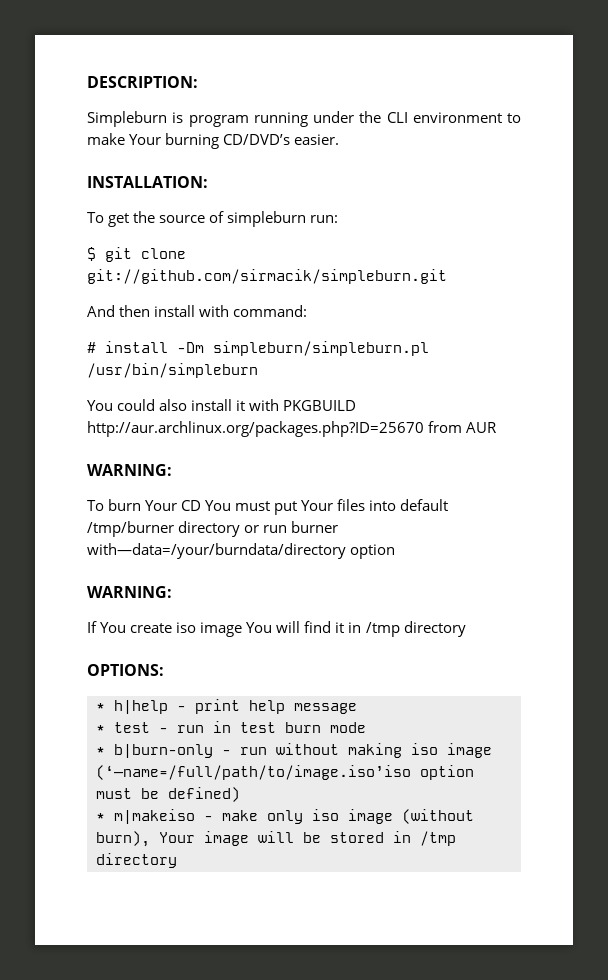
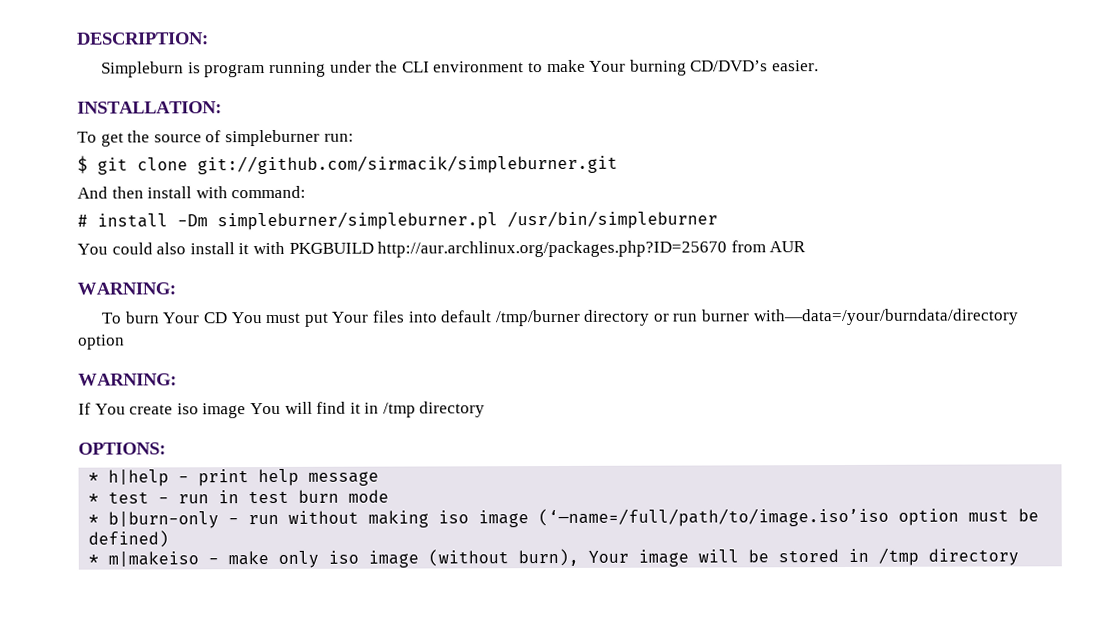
- To get the source of simpleburn run:
+ To get the source of simpleburner run:
- $ git clone git://github.com/sirmacik/simpleburn.git
+ $ git clone git://github.com/sirmacik/simpleburner.git
- # install -Dm simpleburn/simpleburn.pl /usr/bin/simpleburn
+ # install -Dm simpleburner/simpleburner.pl /usr/bin/simpleburner

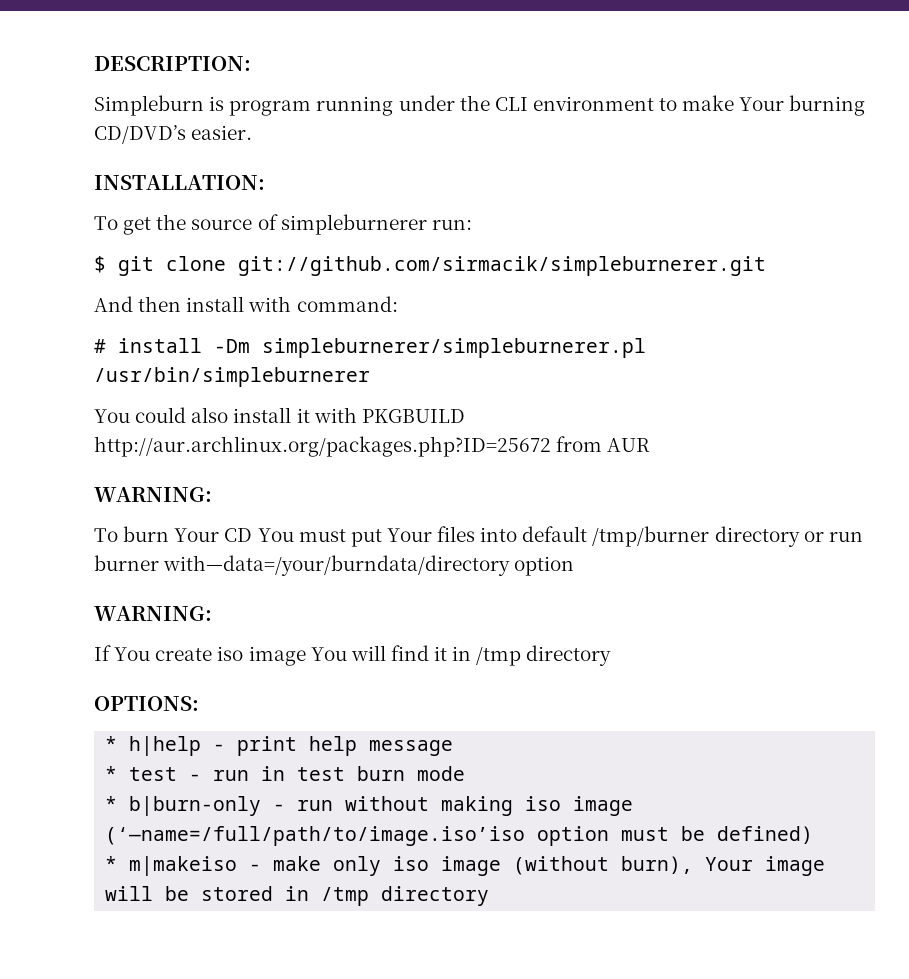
- To get the source of simpleburner run:
+ To get the source of simpleburnerer run:
- $ git clone git://github.com/sirmacik/simpleburner.git
+ $ git clone git://github.com/sirmacik/simpleburnerer.git
- # install -Dm simpleburner/simpleburner.pl /usr/bin/simpleburner
+ # install -Dm simpleburnerer/simpleburnerer.pl /usr/bin/simpleburnerer
- You could also install it with PKGBUILD http://aur.archlinux.org/packages.php?ID=25670 from AUR
+ You could also install it with PKGBUILD http://aur.archlinux.org/packages.php?ID=25672 from AUR

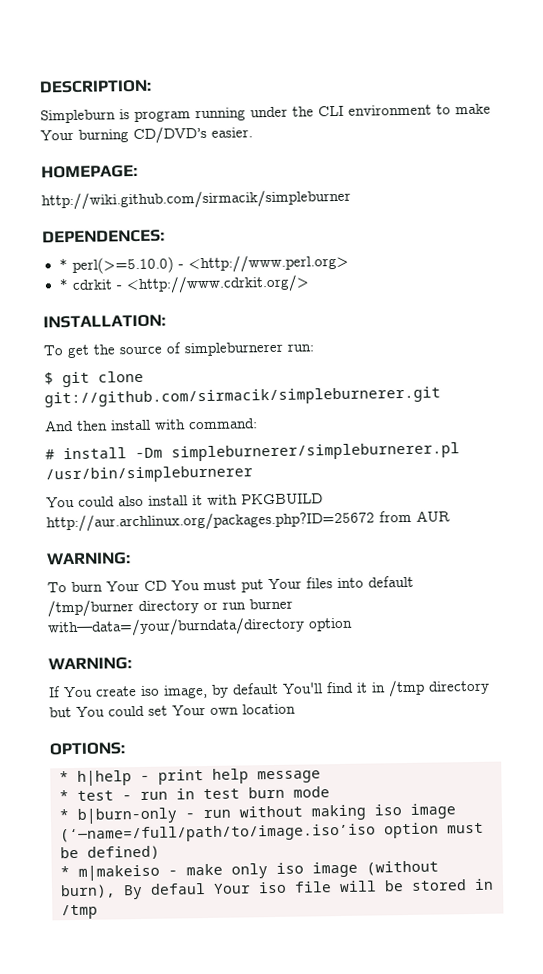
+ HOMEPAGE:
+ http://wiki.github.com/sirmacik/simpleburner
+ DEPENDENCES:
+ * perl(>=5.10.0) - <http://www.perl.org>
+ * cdrkit - <http://www.cdrkit.org/>
- If You create iso image You will find it in /tmp directory
+ If You create iso image, by default You'll find it in /tmp directory but You could set Your own location
- * m|makeiso - make only iso image (without burn), Your image will be stored in /tmp directory
+ * m|makeiso - make only iso image (without burn), By defaul Your iso file will be stored in /tmp

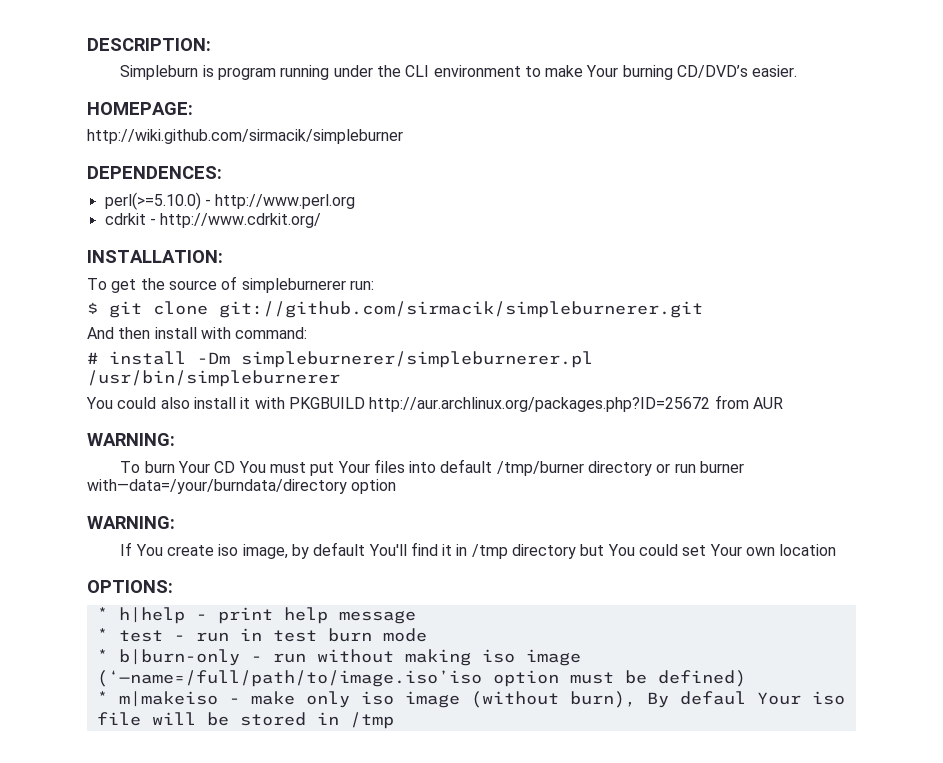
- * perl(>=5.10.0) - <http://www.perl.org>
- * cdrkit - <http://www.cdrkit.org/>
+ perl(>=5.10.0) - http://www.perl.org
+ cdrkit - http://www.cdrkit.org/

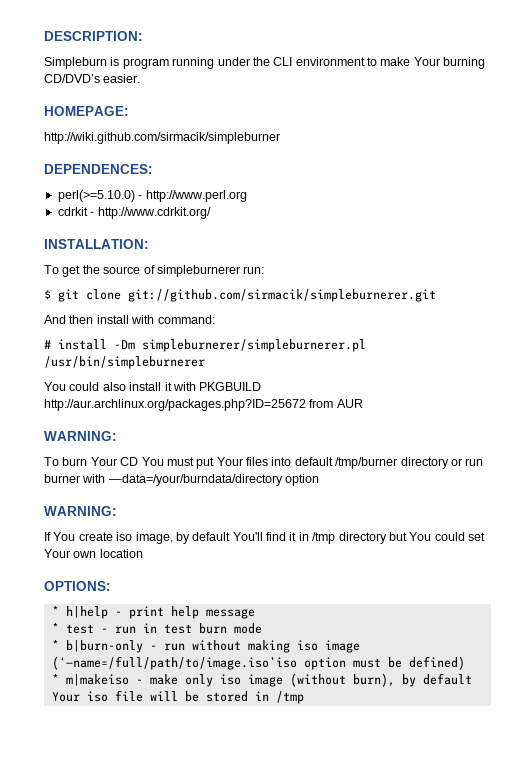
- To burn Your CD You must put Your files into default /tmp/burner directory or run burner with—data=/your/burndata/directory option
+ To burn Your CD You must put Your files into default /tmp/burner directory or run burner with —data=/your/burndata/directory option
- * m|makeiso - make only iso image (without burn), By defaul Your iso file will be stored in /tmp
+ * m|makeiso - make only iso image (without burn), by default Your iso file will be stored in /tmp

